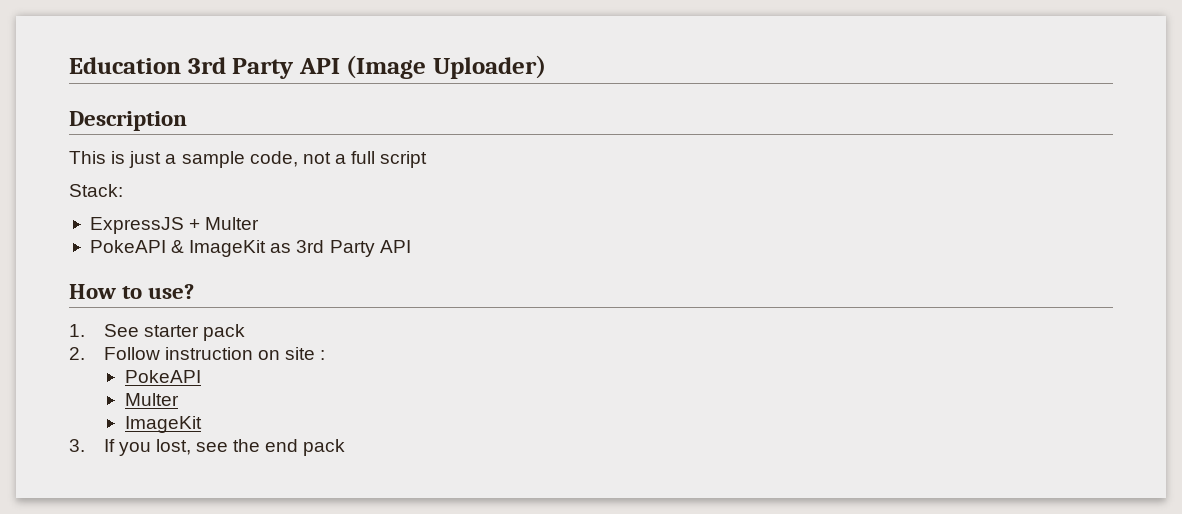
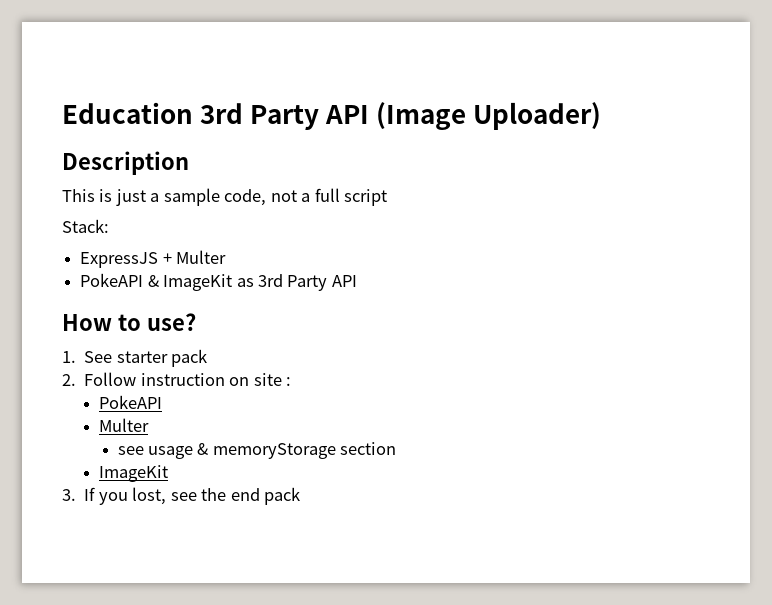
+ see usage & memoryStorage section

